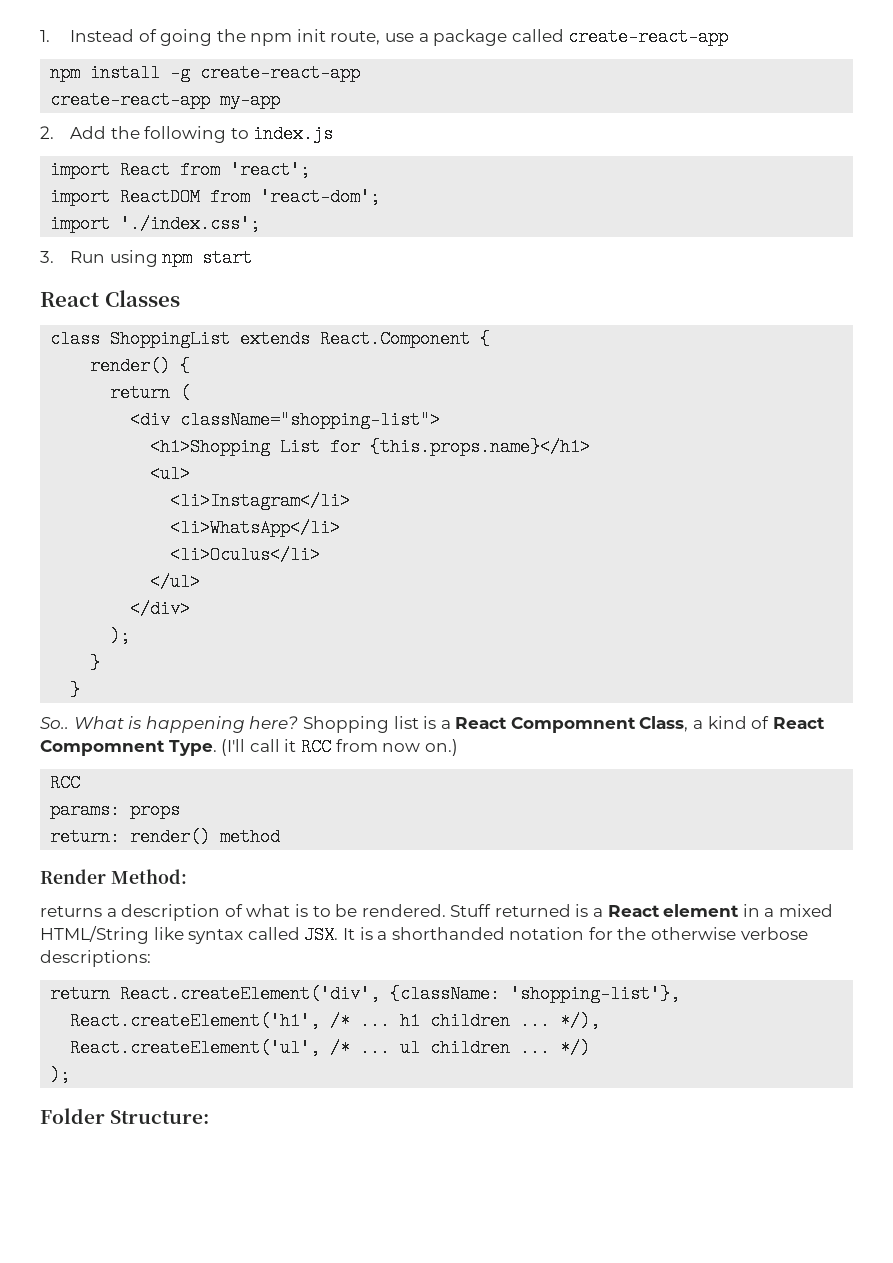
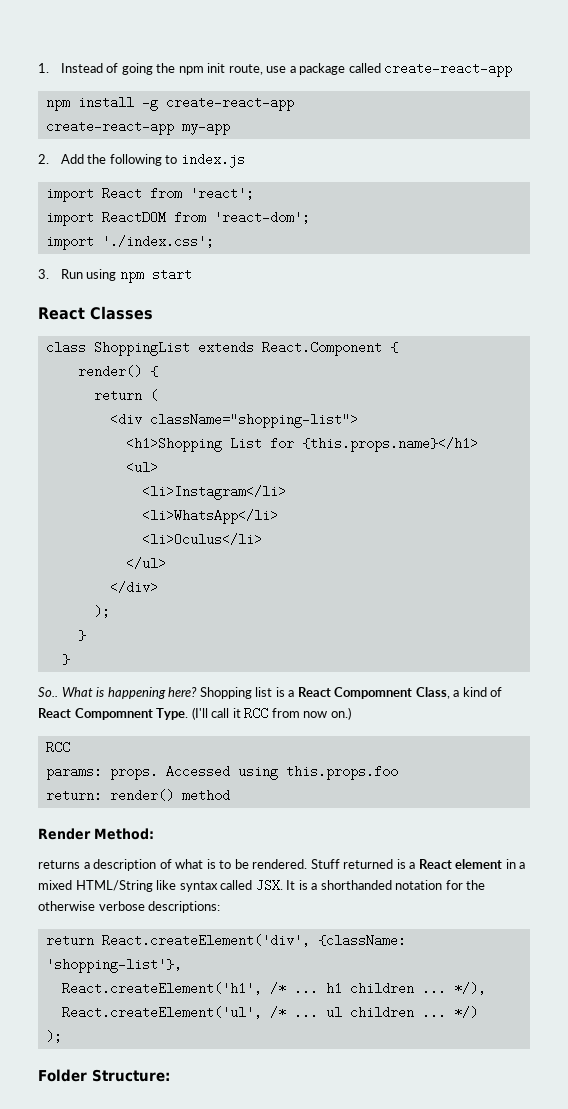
- params: props
+ params: props. Accessed using this.props.foo

